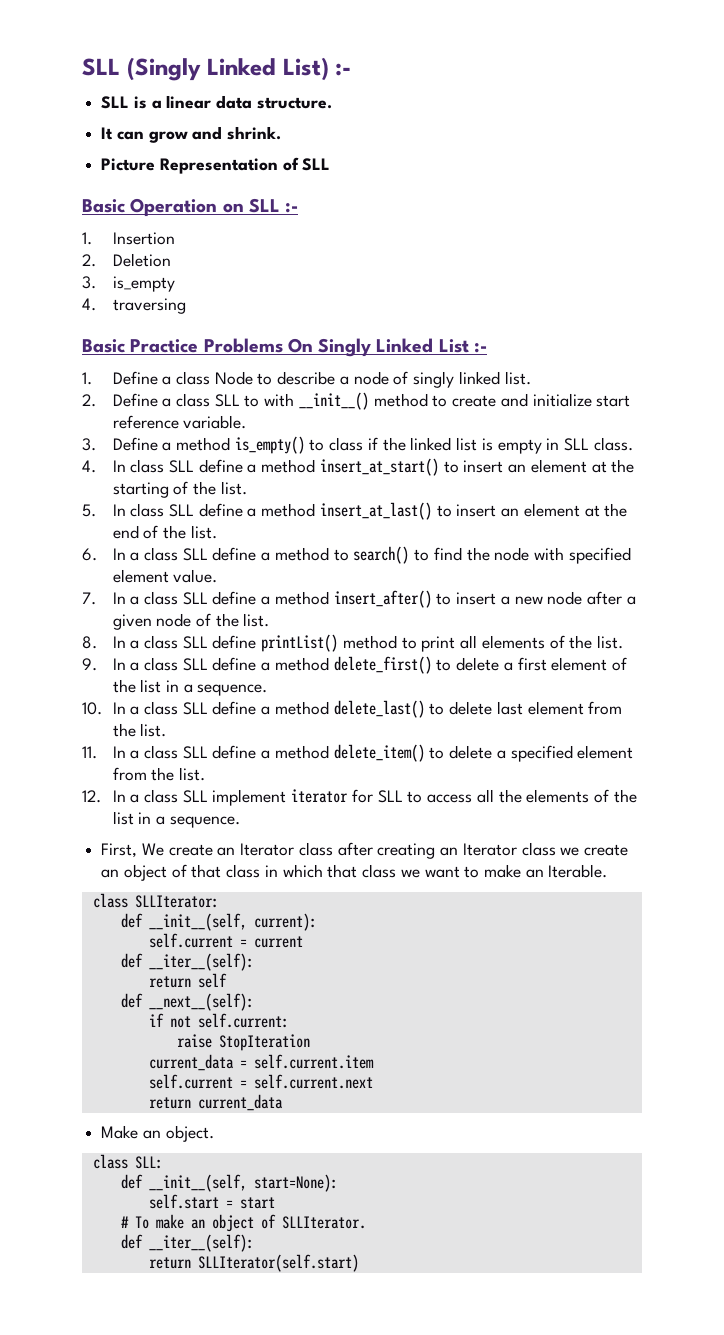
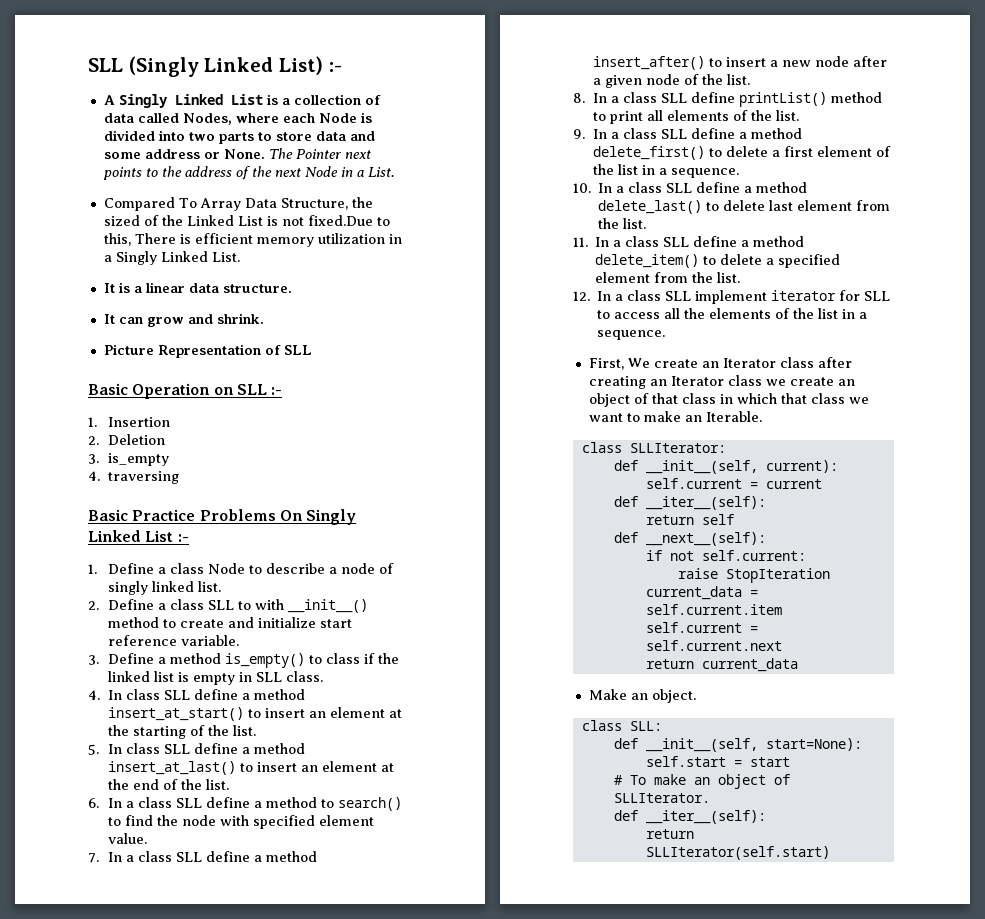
- SLL is a linear data structure.
+ A Singly Linked List is a collection of data called Nodes, where each Node is divided into two parts to store data and some address or None. The Pointer next points to the address of the next Node in a List.
+ Compared To Array Data Structure, the sized of the Linked List is not fixed.Due to this, There is efficient memory utilization in a Singly Linked List.
+ It is a linear data structure.

